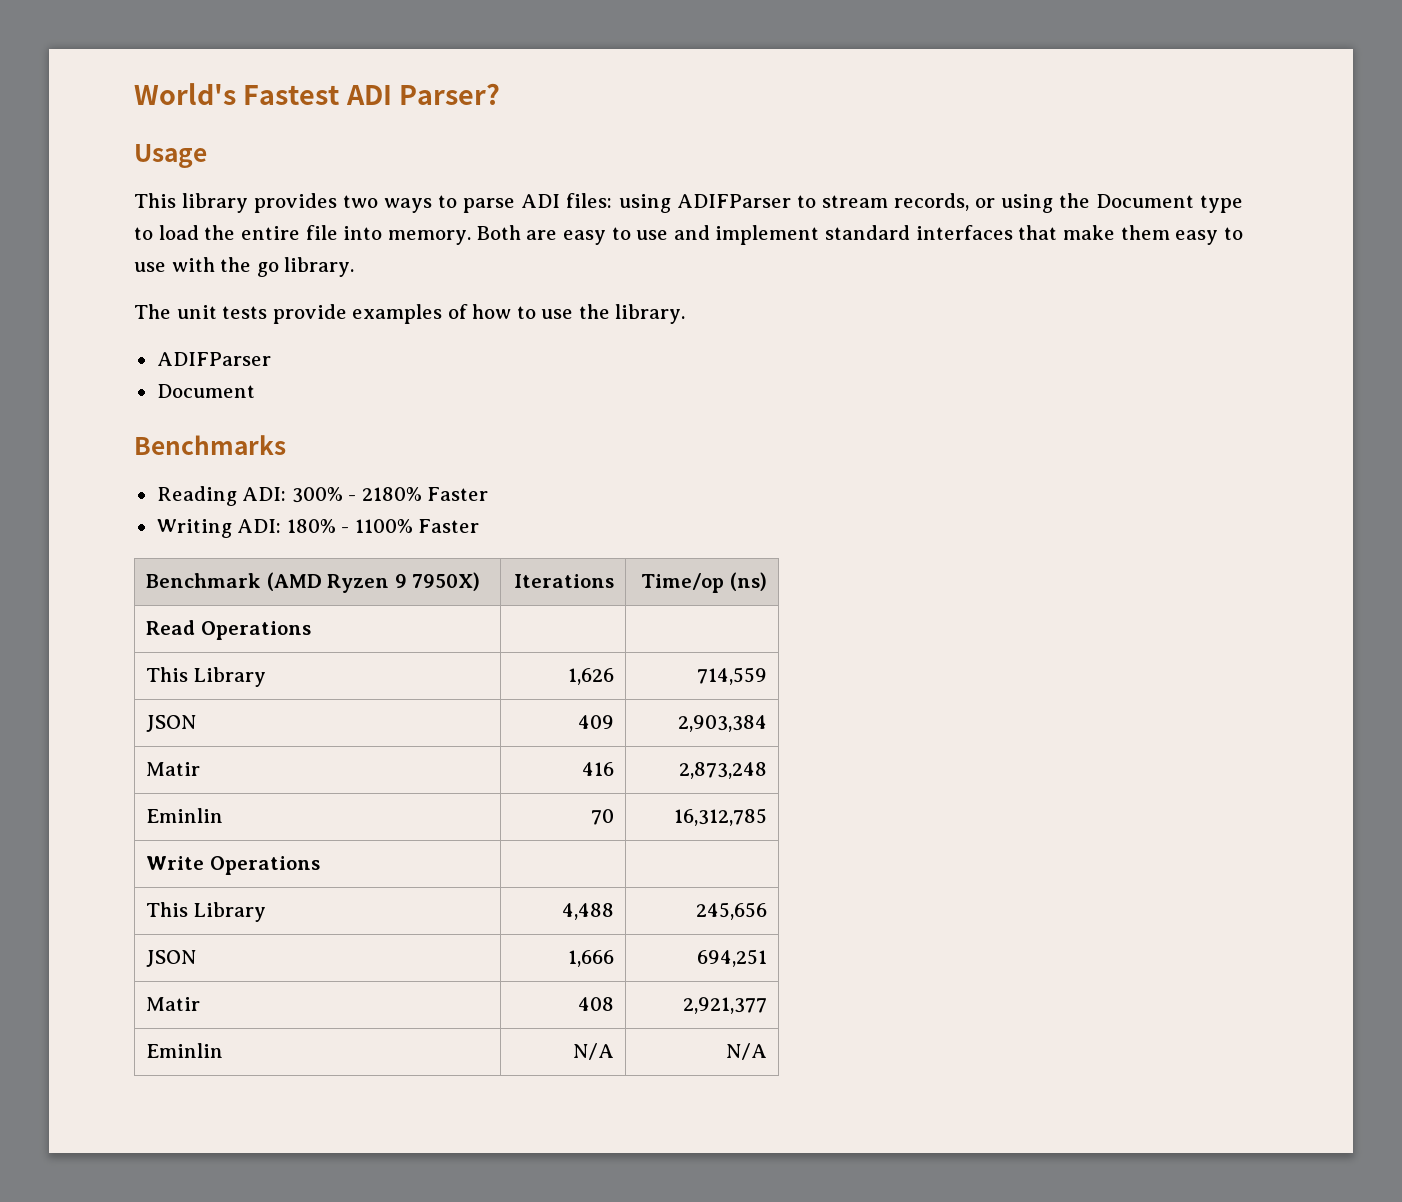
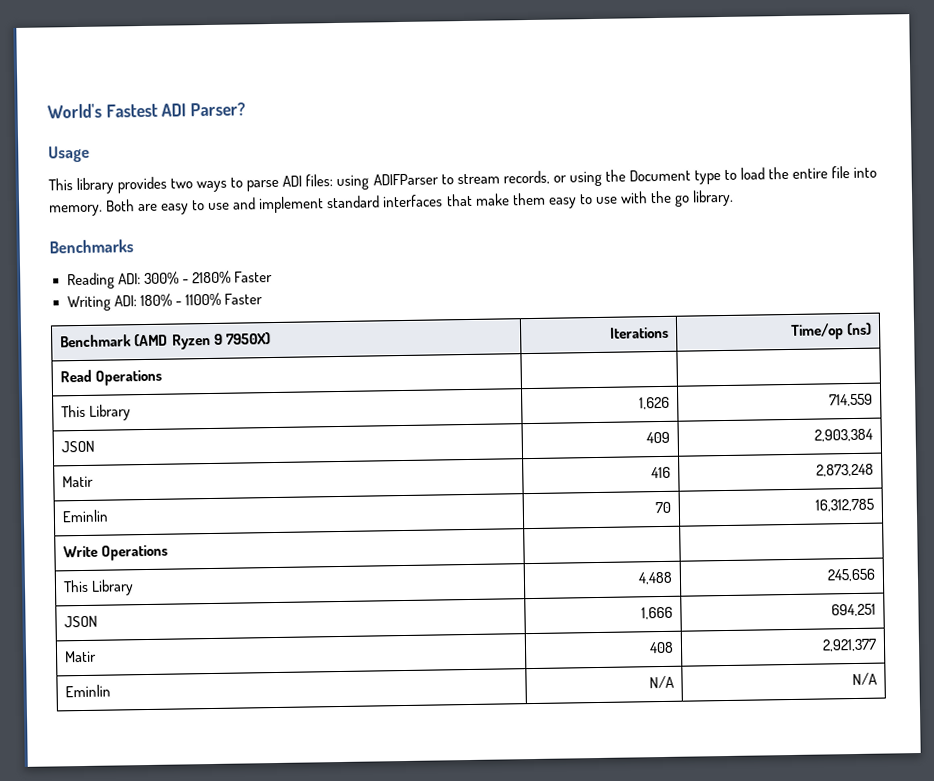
- The unit tests provide examples of how to use the library.
- ADIFParser
- Document

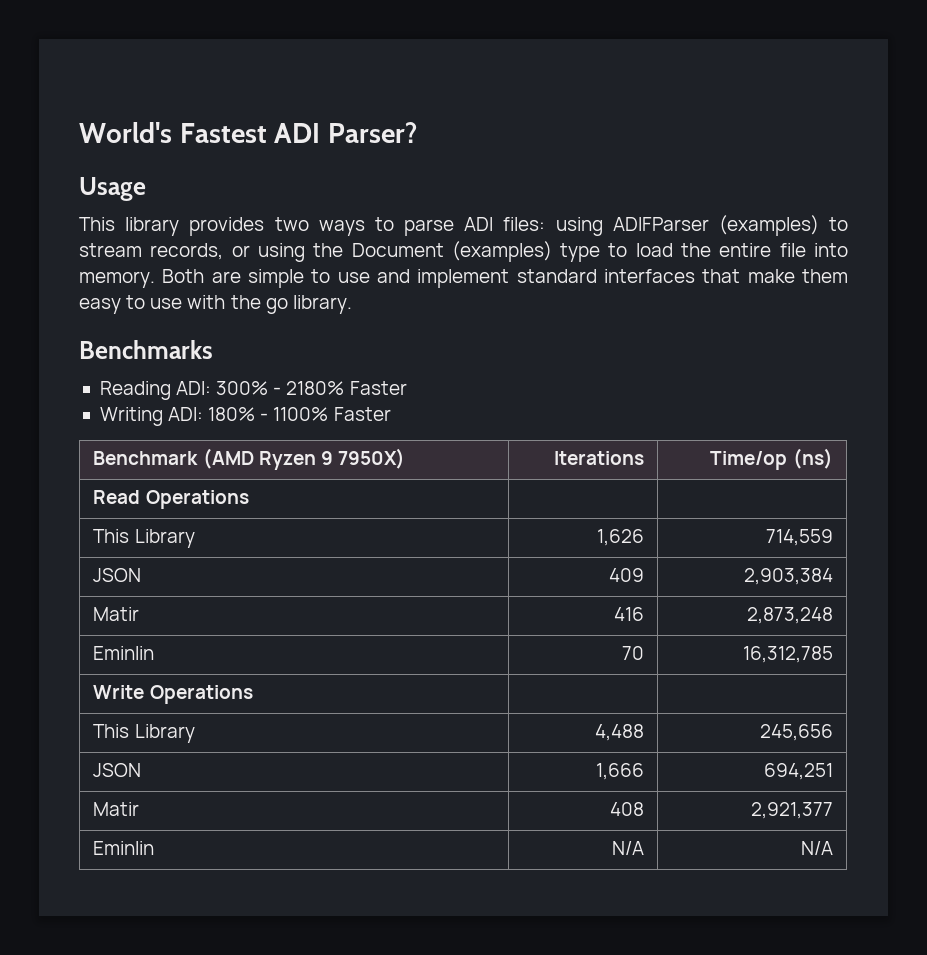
- This library provides two ways to parse ADI files: using ADIFParser to stream records, or using the Document type to load the entire file into memory.
+ This library provides two ways to parse ADI files: using ADIFParser (examples) to stream records, or using the Document (examples) type to load the entire file into memory.
- Both are easy to use and implement standard interfaces that make them easy to use with the go library.
+ Both are simple to use and implement standard interfaces that make them easy to use with the go library.

